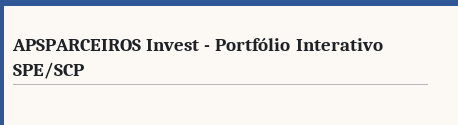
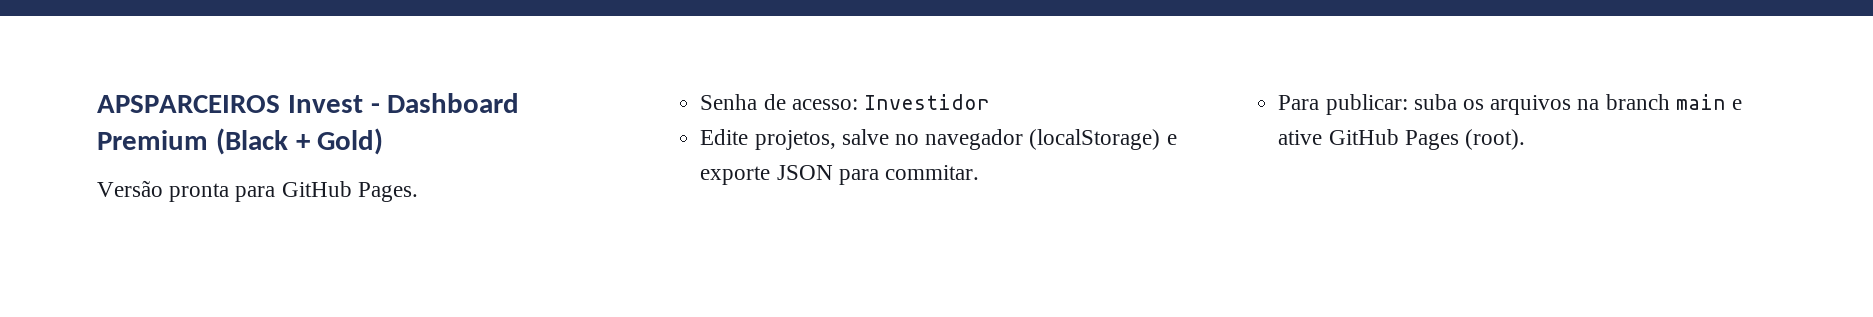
- APSPARCEIROS Invest - Portfólio Interativo SPE/SCP
+ APSPARCEIROS Invest - Dashboard Premium (Black + Gold)
+ Versão pronta para GitHub Pages.
+ Senha de acesso: Investidor
+ Edite projetos, salve no navegador (localStorage) e exporte JSON para commitar.
+ Para publicar: suba os arquivos na branch main e ative GitHub Pages (root).

